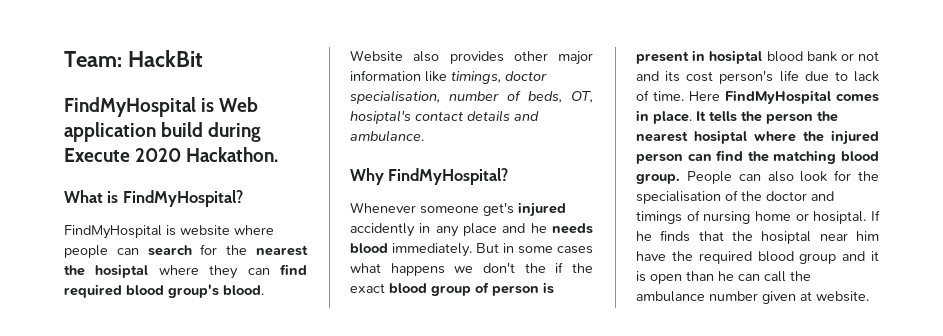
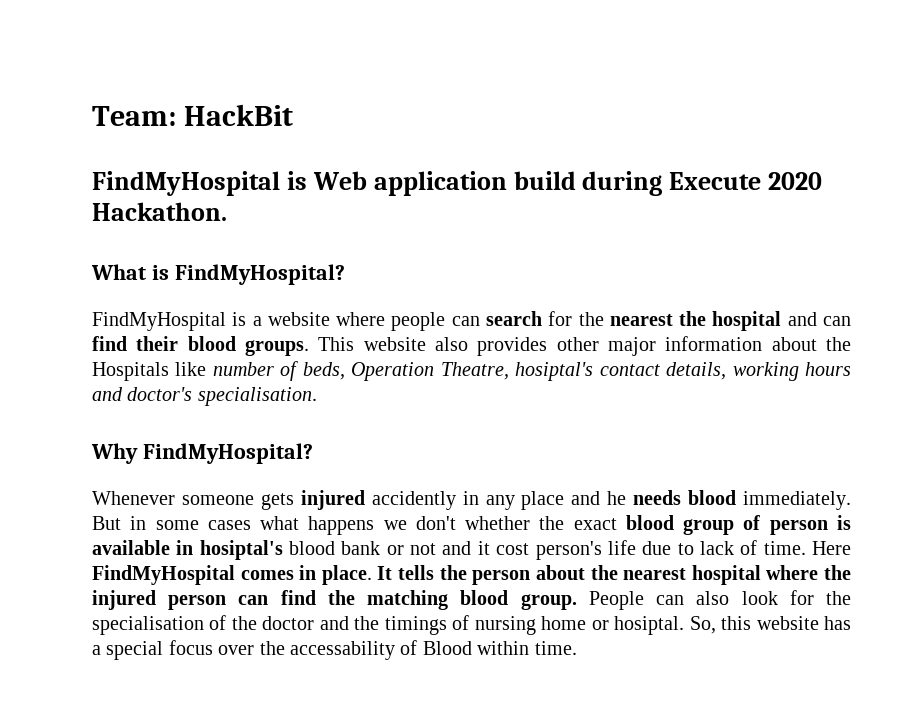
- FindMyHospital is website where people can search for the nearest the hosiptal where they can find required blood group's blood. Website also provides other major information like timings, doctor specialisation, number of beds, OT, hosiptal's contact details and ambulance.
+ FindMyHospital is a website where people can search for the nearest the hospital and can find their blood groups. This website also provides other major information about the Hospitals like number of beds, Operation Theatre, hosiptal's contact details, working hours and doctor's specialisation.
- Whenever someone get's injured accidently in any place and he needs blood immediately.
+ Whenever someone gets injured accidently in any place and he needs blood immediately.
- But in some cases what happens we don't the if the exact blood group of person is present in hosiptal blood bank or not and its cost person's life due to lack of time.
+ But in some cases what happens we don't whether the exact blood group of person is available in hosiptal's blood bank or not and it cost person's life due to lack of time.
- It tells the person the nearest hosiptal where the injured person can find the matching blood group.
+ It tells the person about the nearest hospital where the injured person can find the matching blood group.
- People can also look for the specialisation of the doctor and timings of nursing home or hosiptal.
+ People can also look for the specialisation of the doctor and the timings of nursing home or hosiptal.
- If he finds that the hosiptal near him have the required blood group and it is open than he can call the ambulance number given at website.
+ So, this website has a special focus over the accessability of Blood within time.

